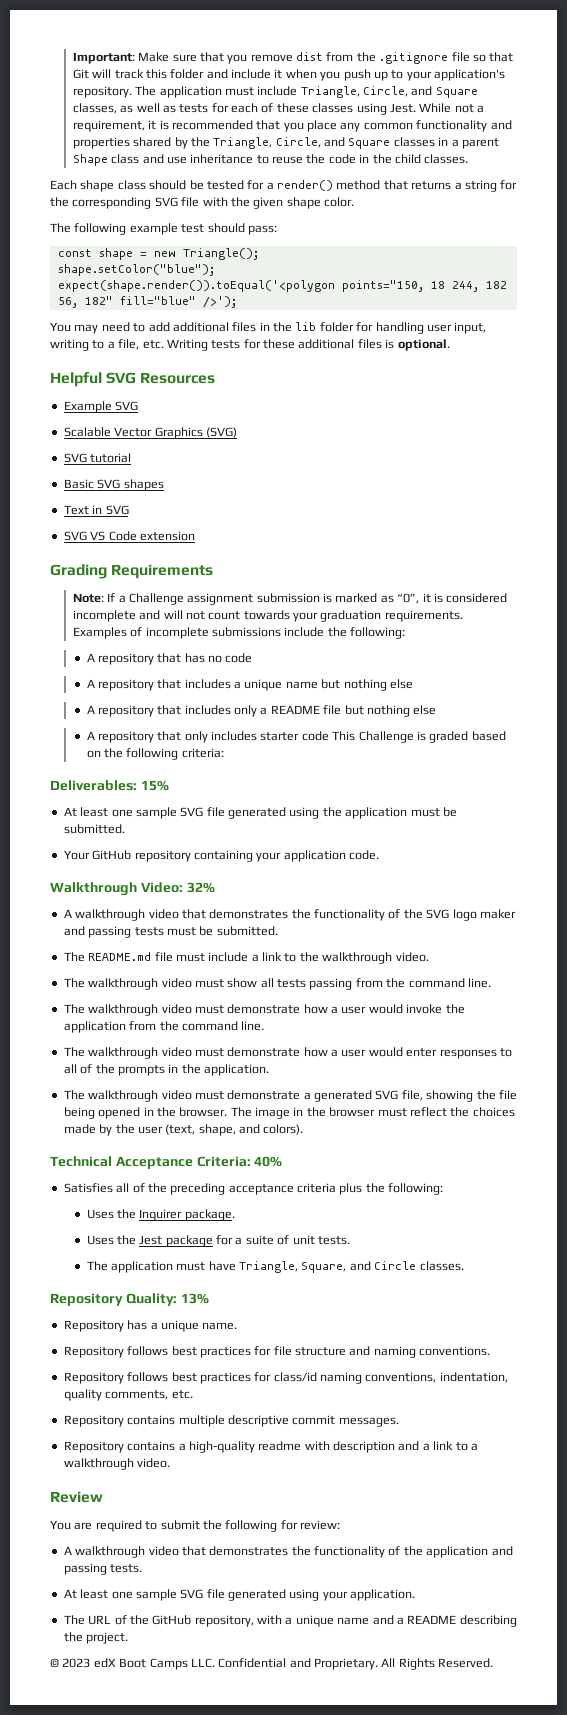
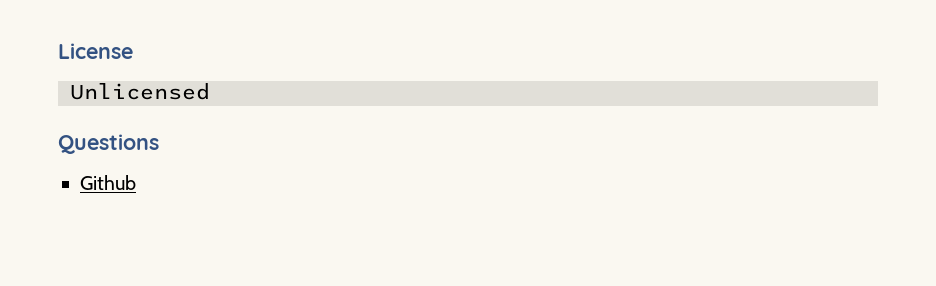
- Important: Make sure that you remove dist from the .gitignore file so that Git will track this folder and include it when you push up to your application's repository. The application must include Triangle, Circle, and Square classes, as well as tests for each of these classes using Jest. While not a requirement, it is recommended that you place any common functionality and properties shared by the Triangle, Circle, and Square classes in a parent Shape class and use inheritance to reuse the code in the child classes.
- Each shape class should be tested for a render() method that returns a string for the corresponding SVG file with the given shape color.
- The following example test should pass:
- const shape = new Triangle();
- shape.setColor("blue");
- expect(shape.render()).toEqual('<polygon points="150, 18 244, 182 56, 182" fill="blue" />');
- You may need to add additional files in the lib folder for handling user input, writing to a file, etc. Writing tests for these additional files is optional.
- Helpful SVG Resources
- Example SVG
- Scalable Vector Graphics (SVG)
- SVG tutorial
- Basic SVG shapes
- Text in SVG
- SVG VS Code extension
- Grading Requirements
- Note: If a Challenge assignment submission is marked as “0”, it is considered incomplete and will not count towards your graduation requirements. Examples of incomplete submissions include the following:
- A repository that has no code
- A repository that includes a unique name but nothing else
- A repository that includes only a README file but nothing else
- A repository that only includes starter code This Challenge is graded based on the following criteria:
- Deliverables: 15%
- At least one sample SVG file generated using the application must be submitted.
- Your GitHub repository containing your application code.
- Walkthrough Video: 32%
- A walkthrough video that demonstrates the functionality of the SVG logo maker and passing tests must be submitted.
- The README.md file must include a link to the walkthrough video.
- The walkthrough video must show all tests passing from the command line.
- The walkthrough video must demonstrate how a user would invoke the application from the command line.
- The walkthrough video must demonstrate how a user would enter responses to all of the prompts in the application.
- The walkthrough video must demonstrate a generated SVG file, showing the file being opened in the browser. The image in the browser must reflect the choices made by the user (text, shape, and colors).
- Technical Acceptance Criteria: 40%
- Satisfies all of the preceding acceptance criteria plus the following:
- Uses the Inquirer package.
- Uses the Jest package for a suite of unit tests.
- The application must have Triangle, Square, and Circle classes.
- Repository Quality: 13%
- Repository has a unique name.
- Repository follows best practices for file structure and naming conventions.
- Repository follows best practices for class/id naming conventions, indentation, quality comments, etc.
- Repository contains multiple descriptive commit messages.
- Repository contains a high-quality readme with description and a link to a walkthrough video.
- Review
- You are required to submit the following for review:
- A walkthrough video that demonstrates the functionality of the application and passing tests.
- At least one sample SVG file generated using your application.
- The URL of the GitHub repository, with a unique name and a README describing the project.
- © 2023 edX Boot Camps LLC. Confidential and Proprietary. All Rights Reserved.
+ License
+ Unlicensed
+ Questions
+ Github

